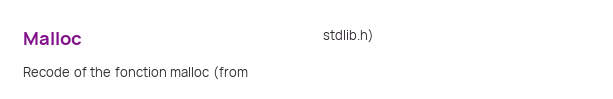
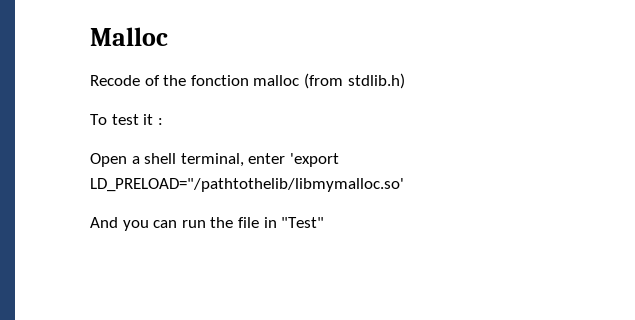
+ To test it :
+ Open a shell terminal, enter 'export LD_PRELOAD="/pathtothelib/libmymalloc.so'
+ And you can run the file in "Test"

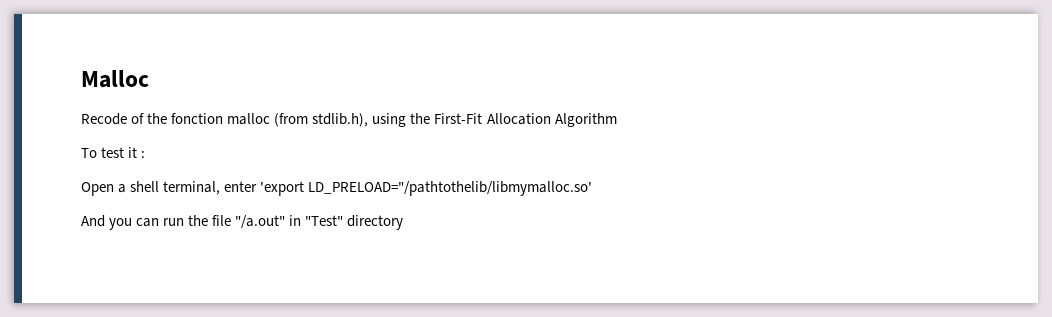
- Recode of the fonction malloc (from stdlib.h)
+ Recode of the fonction malloc (from stdlib.h), using the First-Fit Allocation Algorithm
- And you can run the file in "Test"
+ And you can run the file "/a.out" in "Test" directory

